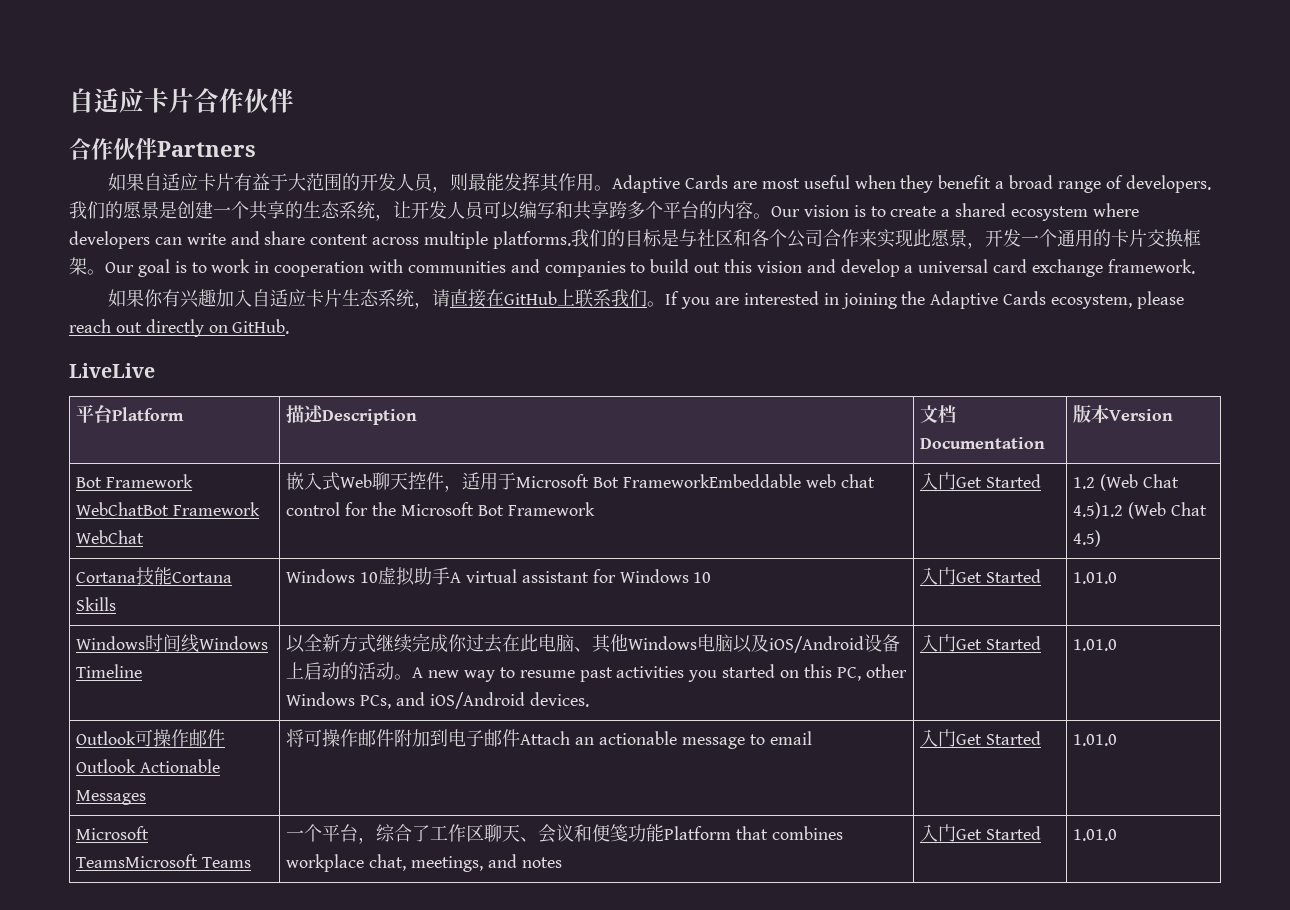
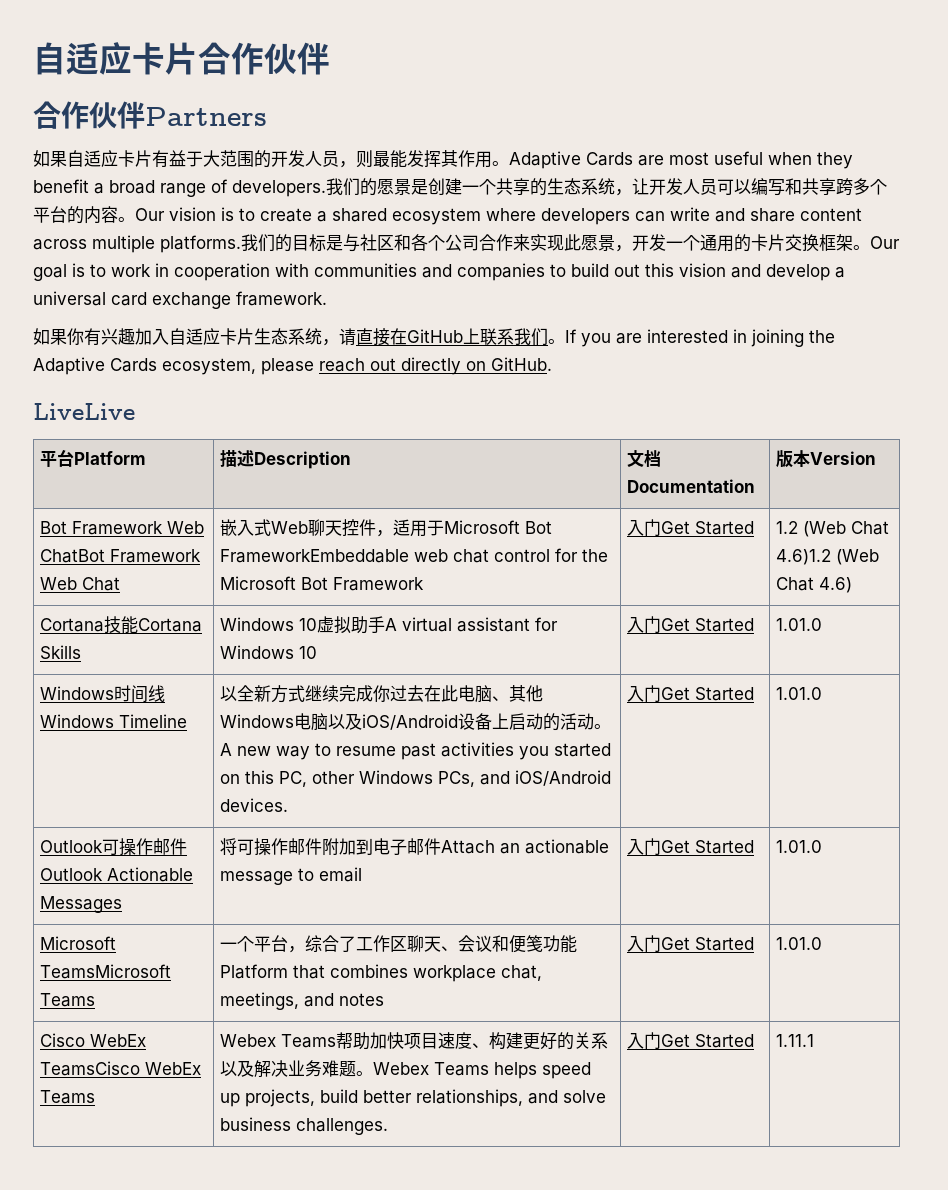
- Bot Framework WebChatBot Framework WebChat | 嵌入式Web聊天控件，适用于Microsoft Bot FrameworkEmbeddable web chat control for the Microsoft Bot Framework | 入门Get Started | 1.2 (Web Chat 4.5)1.2 (Web Chat 4.5)
+ Bot Framework Web ChatBot Framework Web Chat | 嵌入式Web聊天控件，适用于Microsoft Bot FrameworkEmbeddable web chat control for the Microsoft Bot Framework | 入门Get Started | 1.2 (Web Chat 4.6)1.2 (Web Chat 4.6)
+ Cisco WebEx TeamsCisco WebEx Teams | Webex Teams帮助加快项目速度、构建更好的关系以及解决业务难题。Webex Teams helps speed up projects, build better relationships, and solve business challenges. | 入门Get Started | 1.11.1

